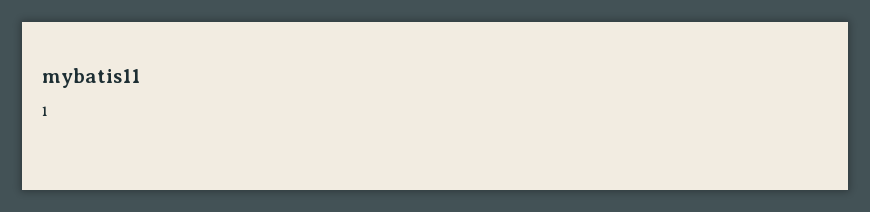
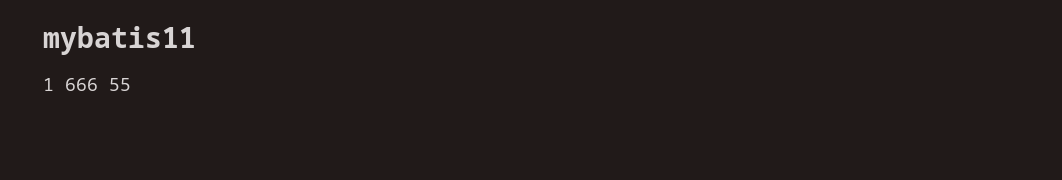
- 1
+ 1 666 55

